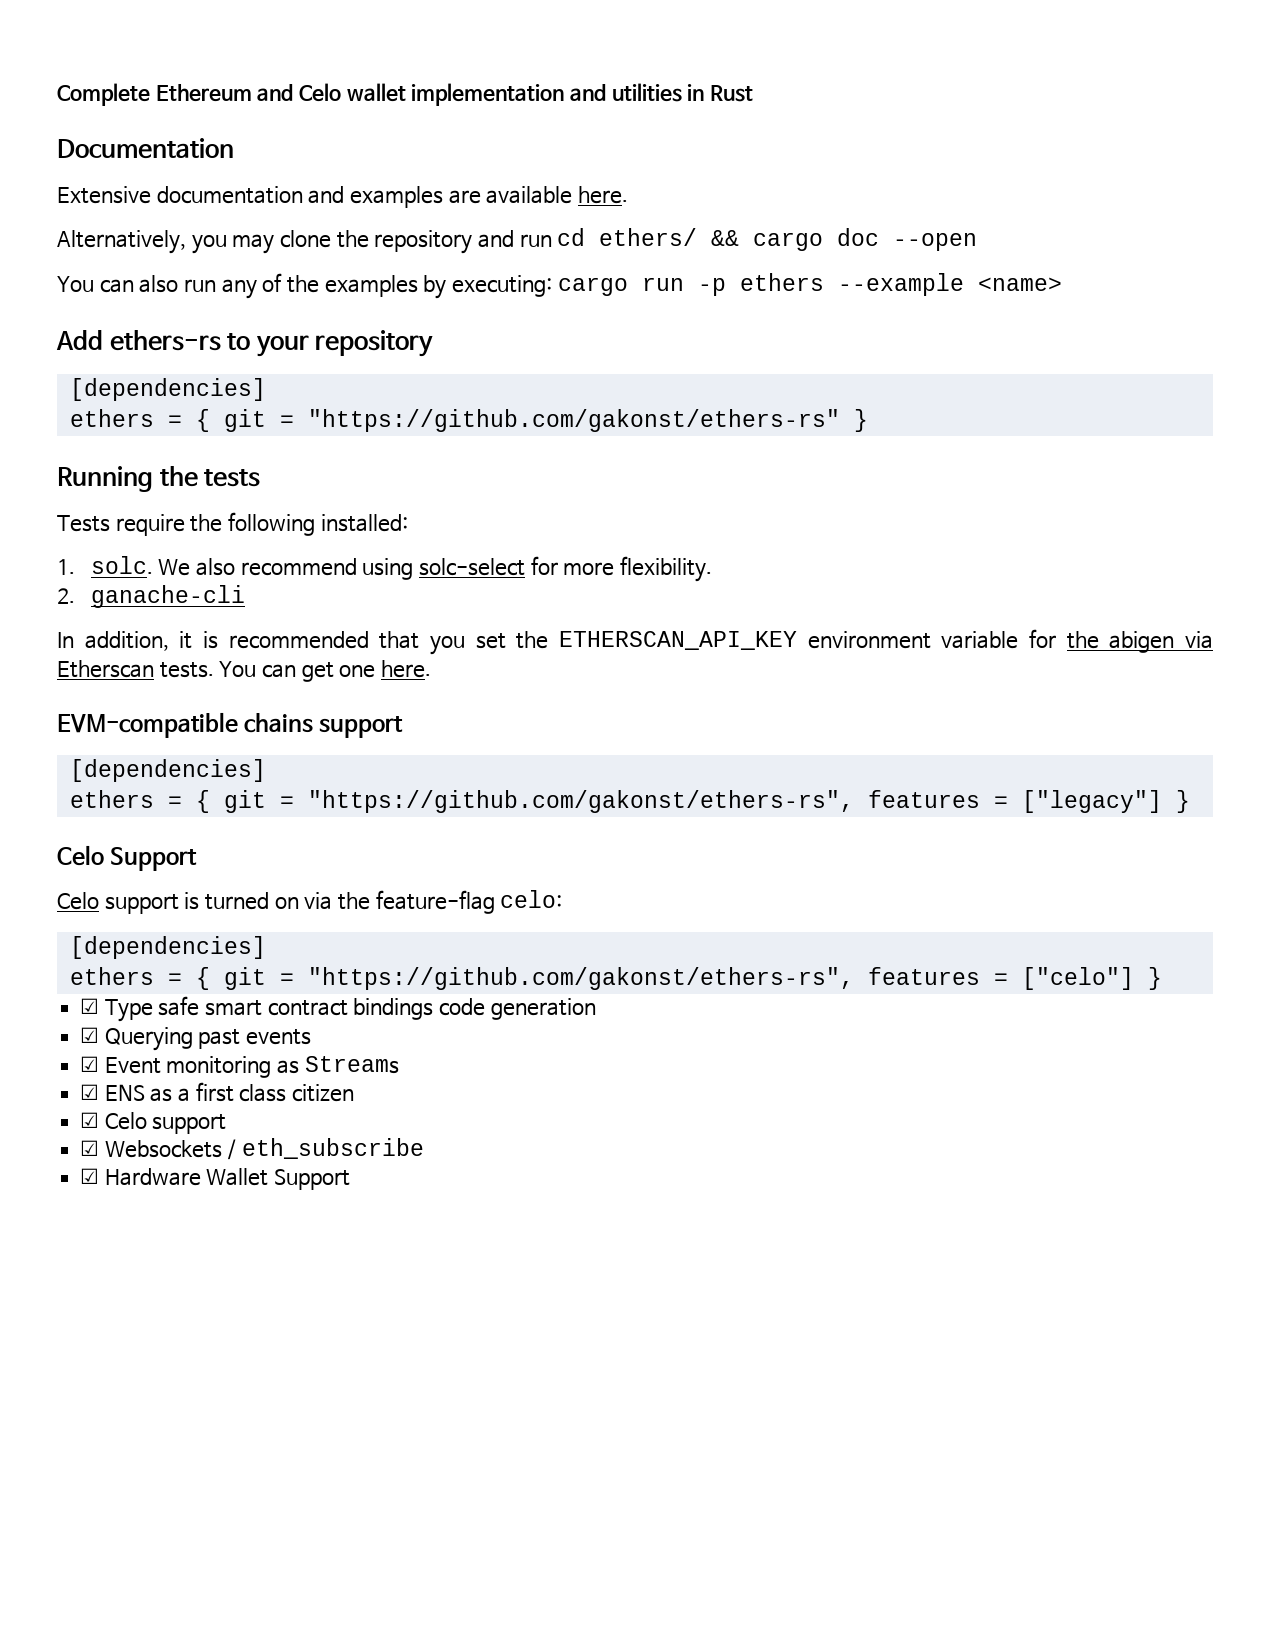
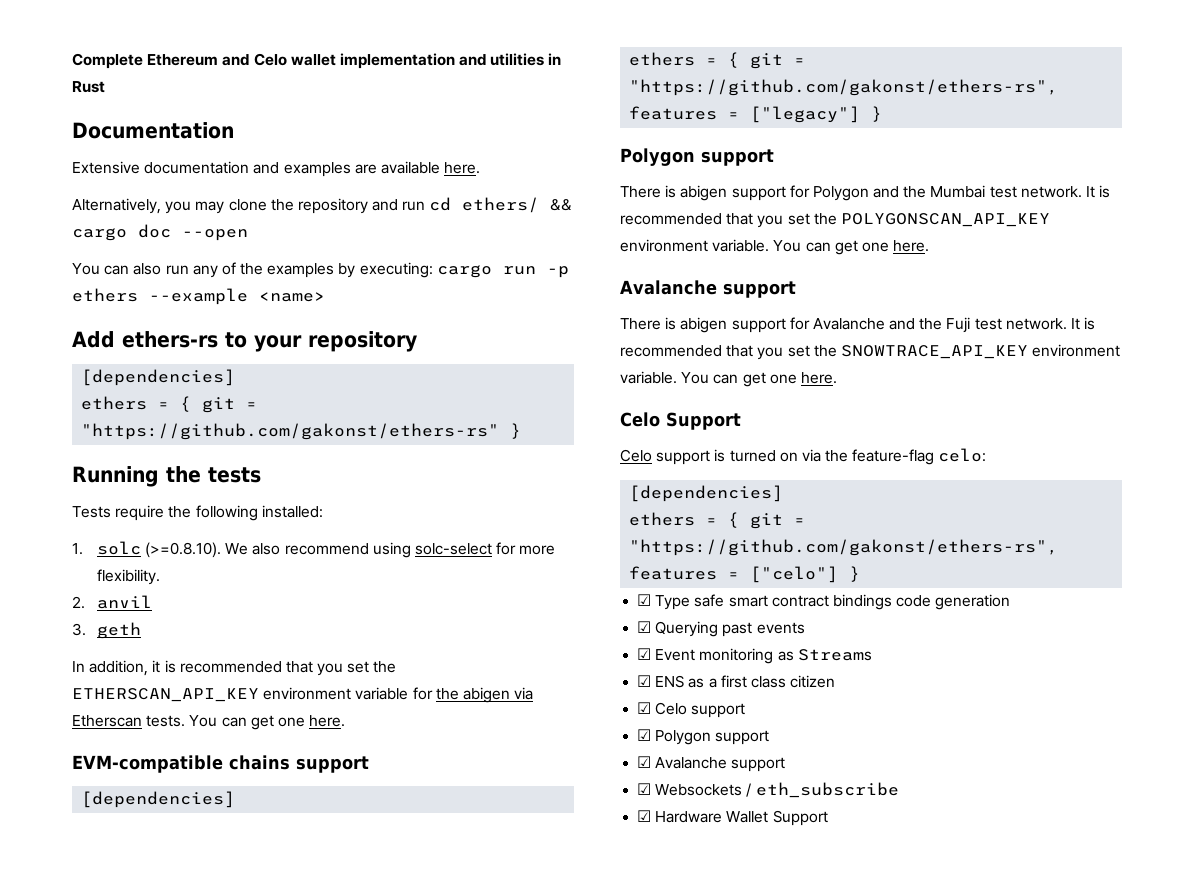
- 1. solc. We also recommend using solc-select for more flexibility.
+ 1. solc (>=0.8.10). We also recommend using solc-select for more flexibility.
- 2. ganache-cli
+ 2. anvil
+ 3. geth
  ethers = { git = "https://github.com/gakonst/ethers-rs", features = ["legacy"] }
+ Polygon support
+ There is abigen support for Polygon and the Mumbai test network. It is recommended that you set the POLYGONSCAN_API_KEY environment variable. You can get one here.
+ Avalanche support
+ There is abigen support for Avalanche and the Fuji test network. It is recommended that you set the SNOWTRACE_API_KEY environment variable. You can get one here.
+ ☑ Polygon support
+ ☑ Avalanche support

